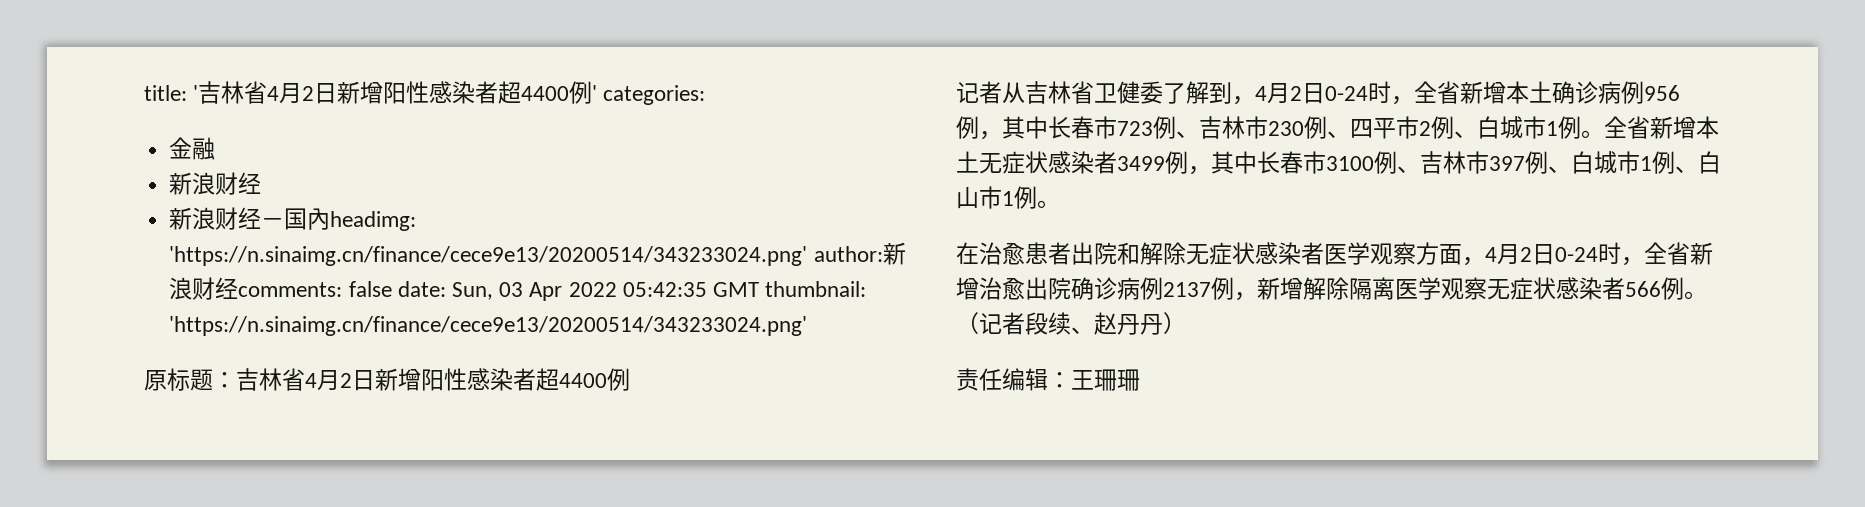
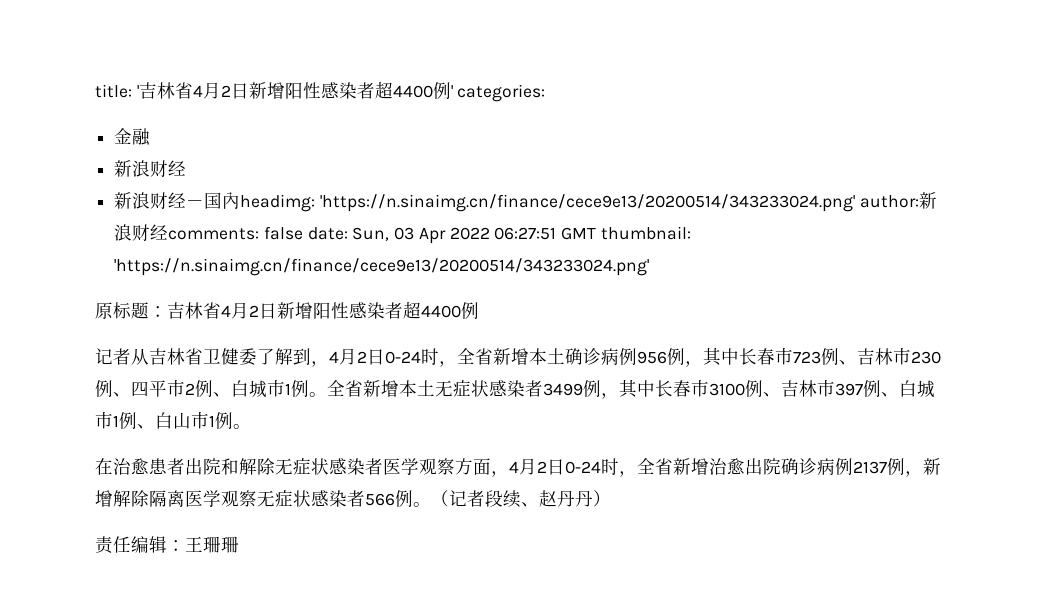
- 新浪财经－国內headimg: 'https://n.sinaimg.cn/finance/cece9e13/20200514/343233024.png' author:新浪财经comments: false date: Sun, 03 Apr 2022 05:42:35 GMT thumbnail: 'https://n.sinaimg.cn/finance/cece9e13/20200514/343233024.png'
+ 新浪财经－国內headimg: 'https://n.sinaimg.cn/finance/cece9e13/20200514/343233024.png' author:新浪财经comments: false date: Sun, 03 Apr 2022 06:27:51 GMT thumbnail: 'https://n.sinaimg.cn/finance/cece9e13/20200514/343233024.png'

